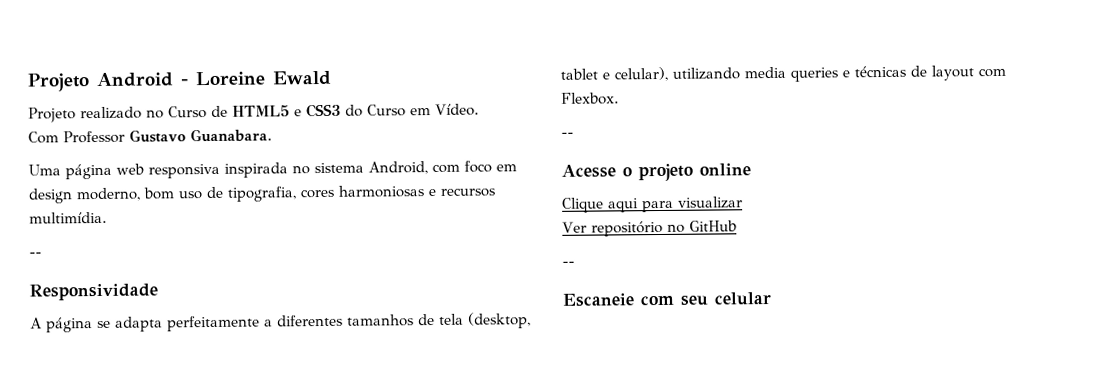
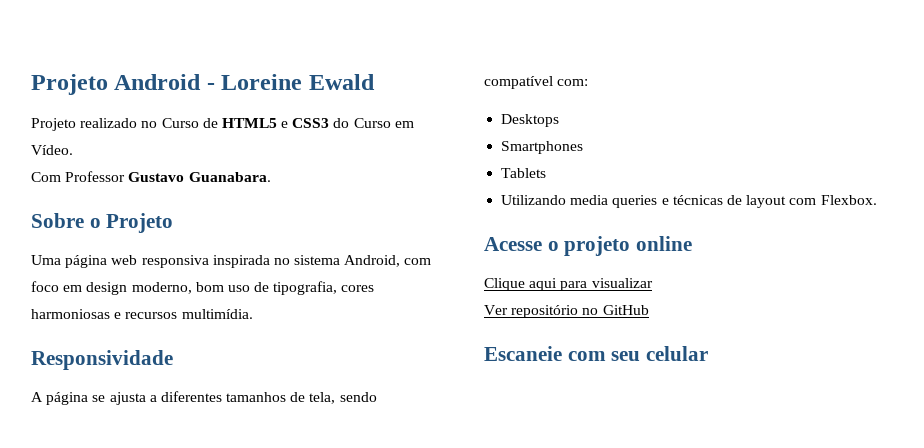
+ Sobre o Projeto
  Uma página web responsiva inspirada no sistema Android, com foco em design moderno, bom uso de tipografia, cores harmoniosas e recursos multimídia.
- --
- A página se adapta perfeitamente a diferentes tamanhos de tela (desktop, tablet e celular), utilizando media queries e técnicas de layout com Flexbox.
- --
+ A página se ajusta a diferentes tamanhos de tela, sendo compatível com:
+ Desktops
+ Smartphones
+ Tablets
+ Utilizando media queries e técnicas de layout com Flexbox.
  Ver repositório no GitHub
- --

